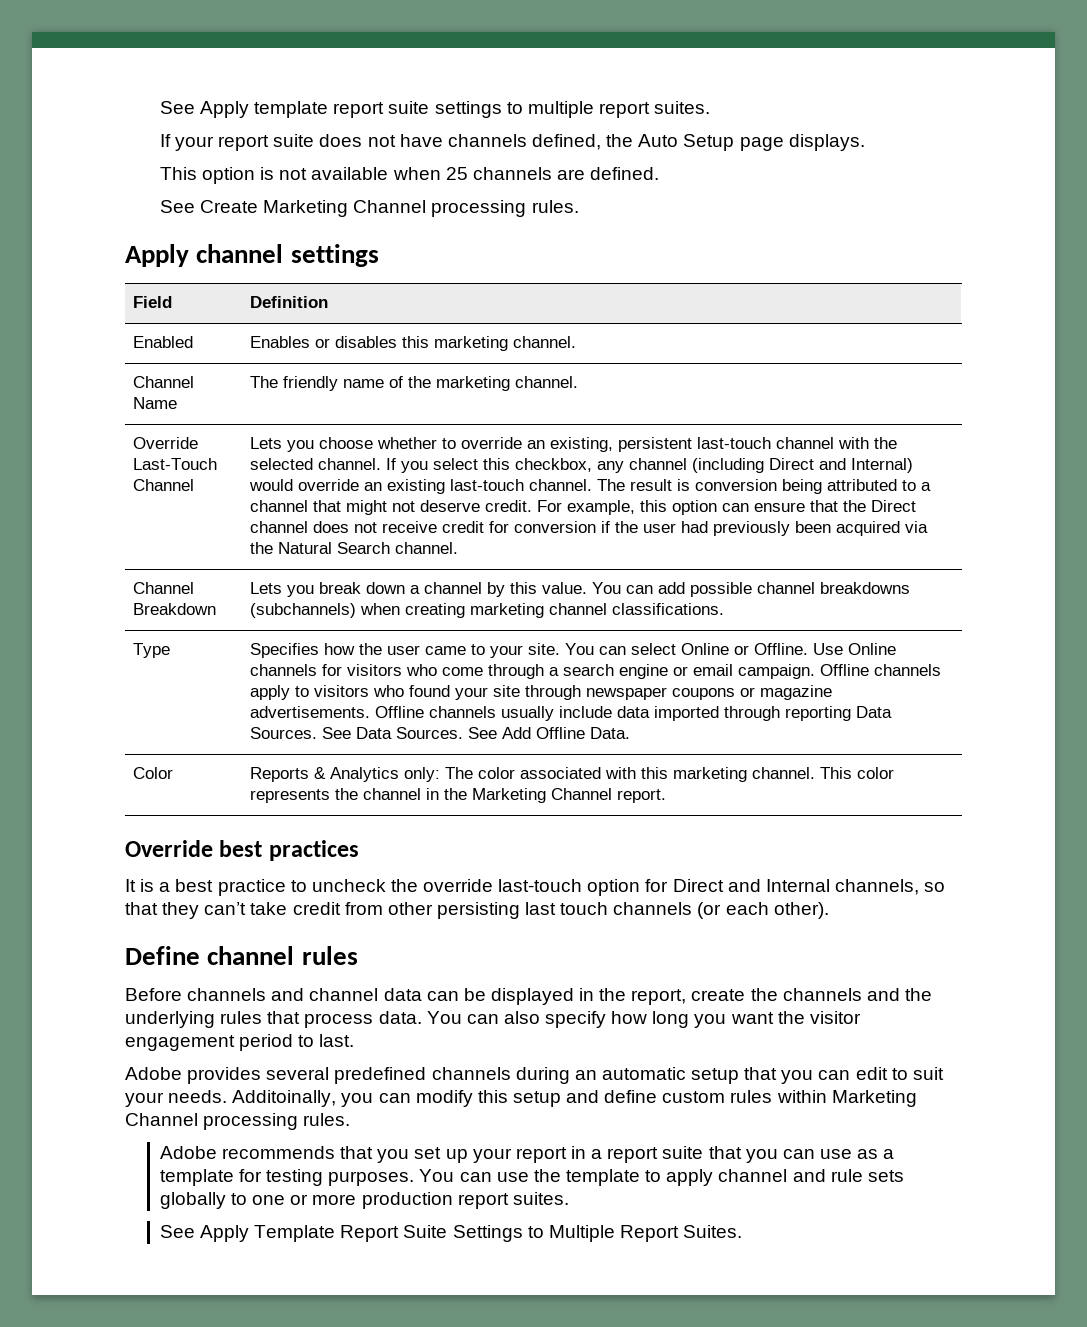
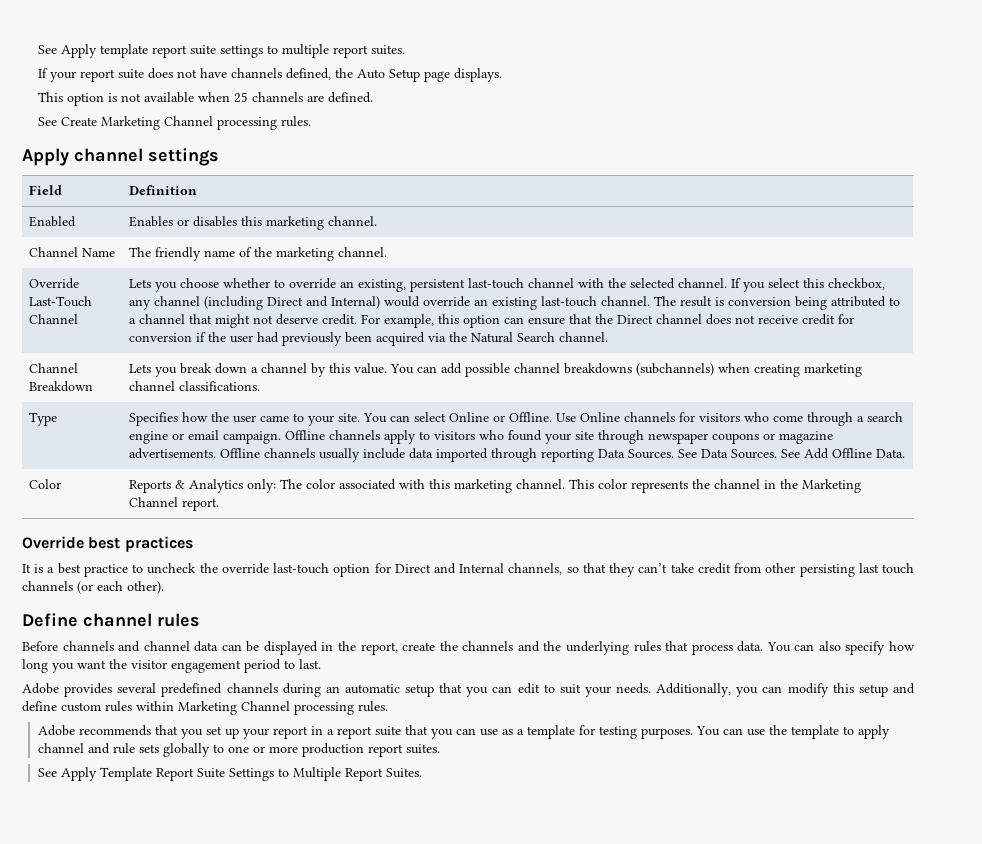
- Additoinally, you can modify this setup and define custom rules within Marketing Channel processing rules.
+ Additionally, you can modify this setup and define custom rules within Marketing Channel processing rules.

